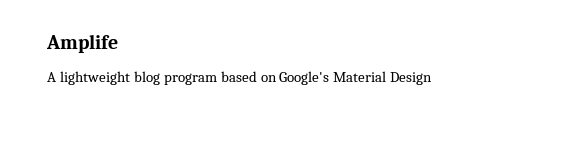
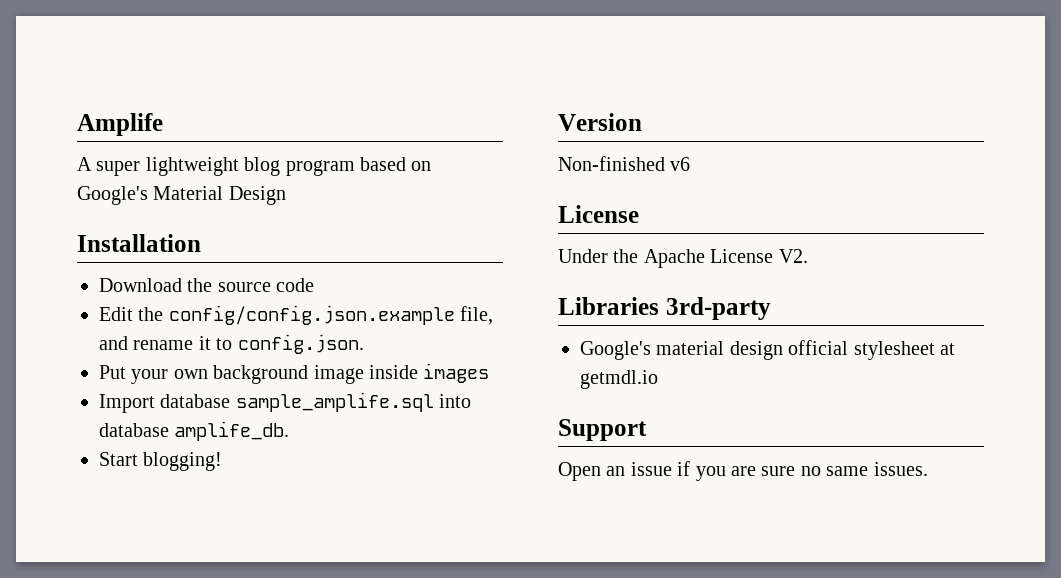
- A lightweight blog program based on Google's Material Design
+ A super lightweight blog program based on Google's Material Design
+ Installation
+ Download the source code
+ Edit the config/config.json.example file, and rename it to config.json.
+ Put your own background image inside images
+ Import database sample_amplife.sql into database amplife_db.
+ Start blogging!
+ Version
+ Non-finished v6
+ License
+ Under the Apache License V2.
+ Libraries 3rd-party
+ Google's material design official stylesheet at getmdl.io
+ Support
+ Open an issue if you are sure no same issues.

